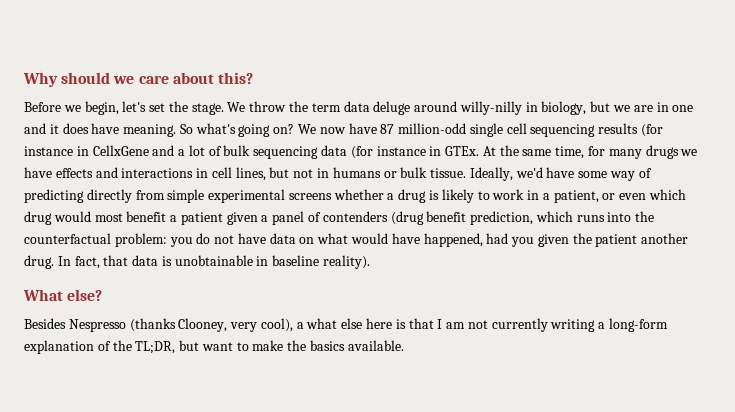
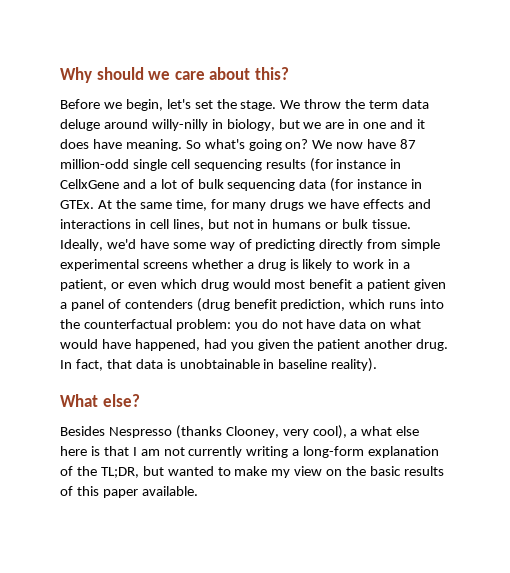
- Besides Nespresso (thanks Clooney, very cool), a what else here is that I am not currently writing a long-form explanation of the TL;DR, but want to make the basics available.
+ Besides Nespresso (thanks Clooney, very cool), a what else here is that I am not currently writing a long-form explanation of the TL;DR, but wanted to make my view on the basic results of this paper available.

